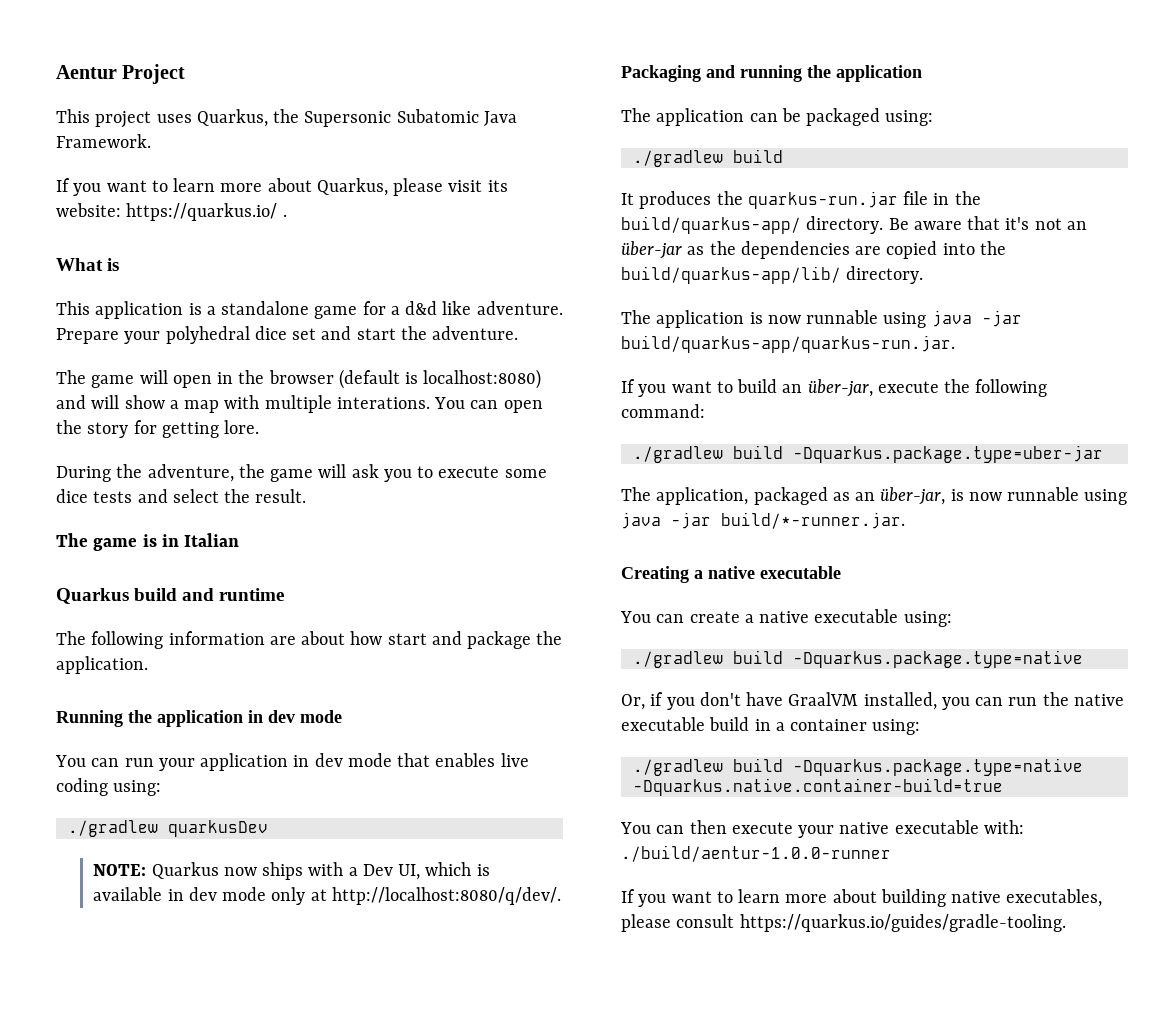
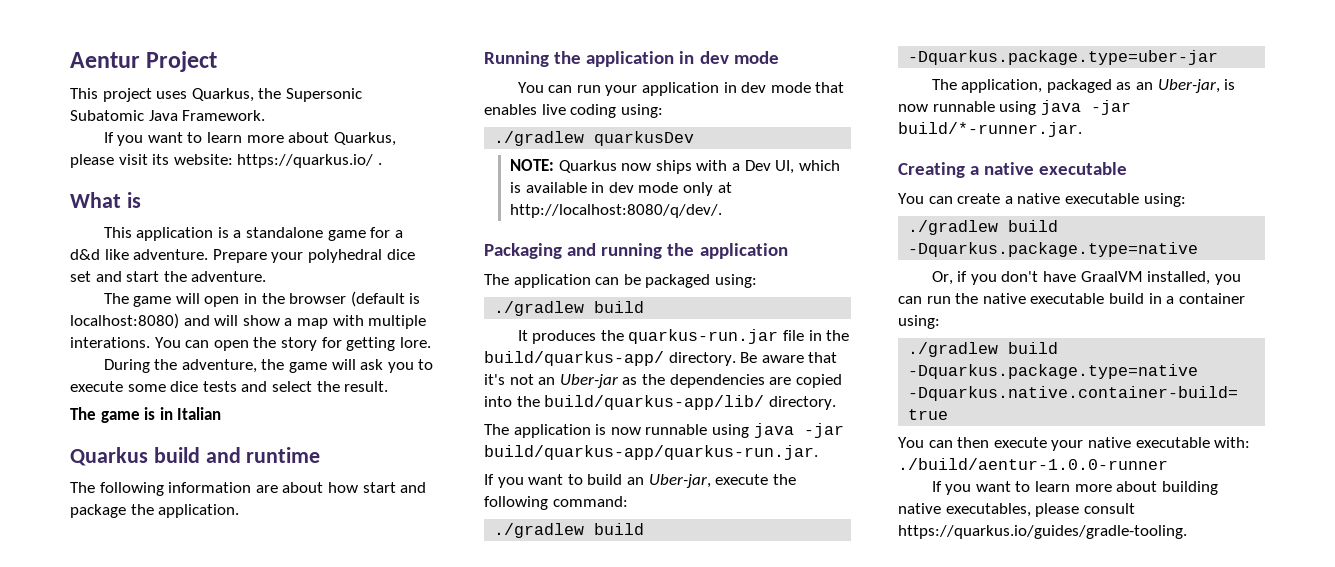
- Be aware that it's not an über-jar as the dependencies are copied into the build/quarkus-app/lib/ directory.
+ Be aware that it's not an Uber-jar as the dependencies are copied into the build/quarkus-app/lib/ directory.
- If you want to build an über-jar, execute the following command:
+ If you want to build an Uber-jar, execute the following command:
- The application, packaged as an über-jar, is now runnable using java -jar build/*-runner.jar.
+ The application, packaged as an Uber-jar, is now runnable using java -jar build/*-runner.jar.

